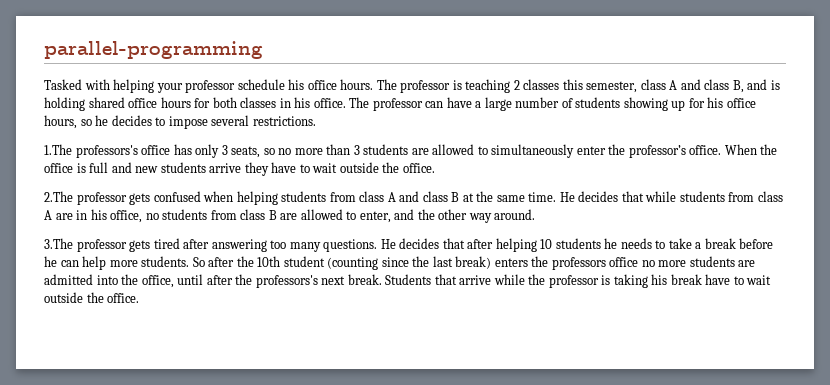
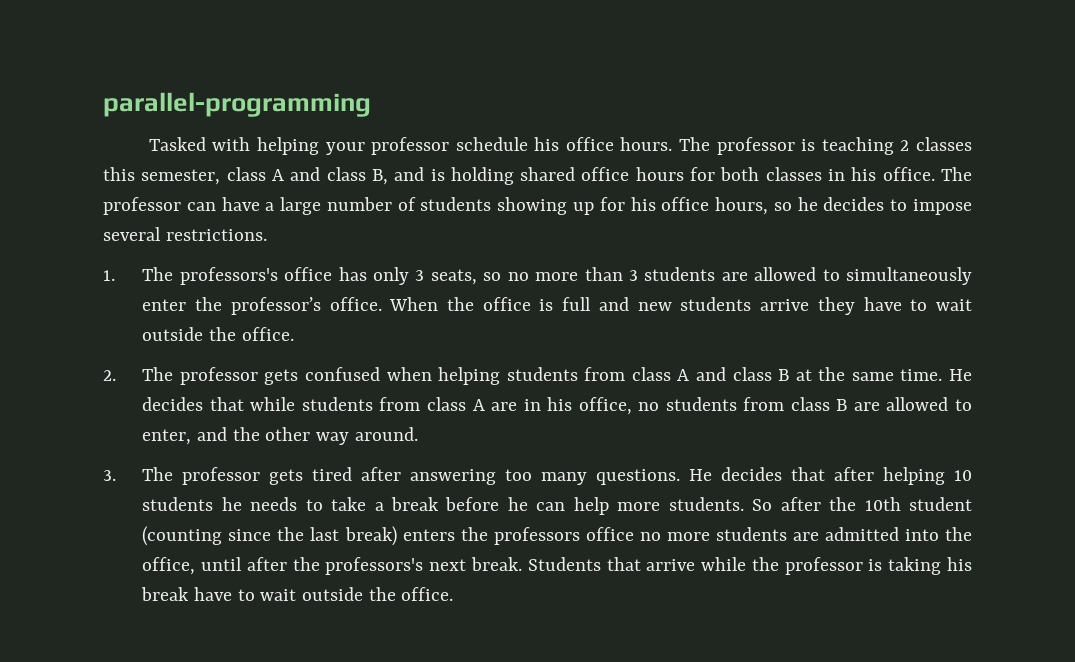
- 1.The professors's office has only 3 seats, so no more than 3 students are allowed to simultaneously enter the professor’s office.
+ 1. The professors's office has only 3 seats, so no more than 3 students are allowed to simultaneously enter the professor’s office.
- 2.The professor gets confused when helping students from class A and class B at the same time.
+ 2. The professor gets confused when helping students from class A and class B at the same time.
- 3.The professor gets tired after answering too many questions.
+ 3. The professor gets tired after answering too many questions.

